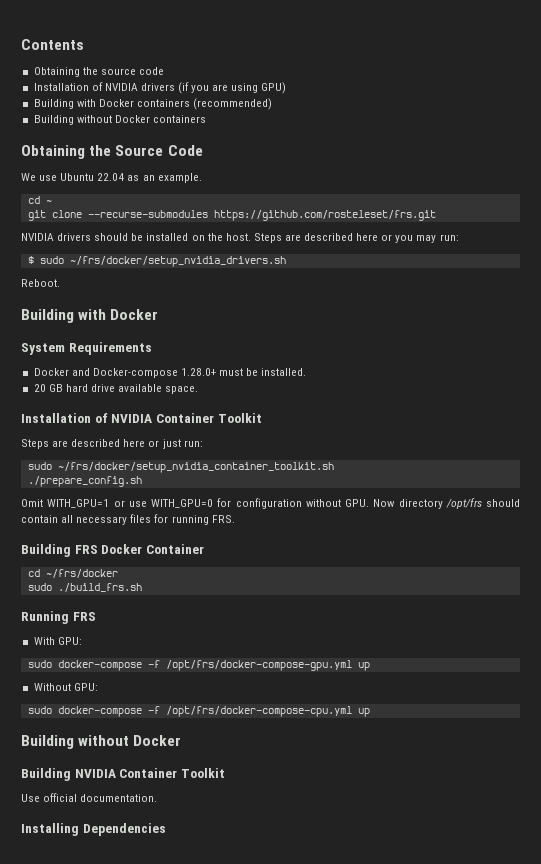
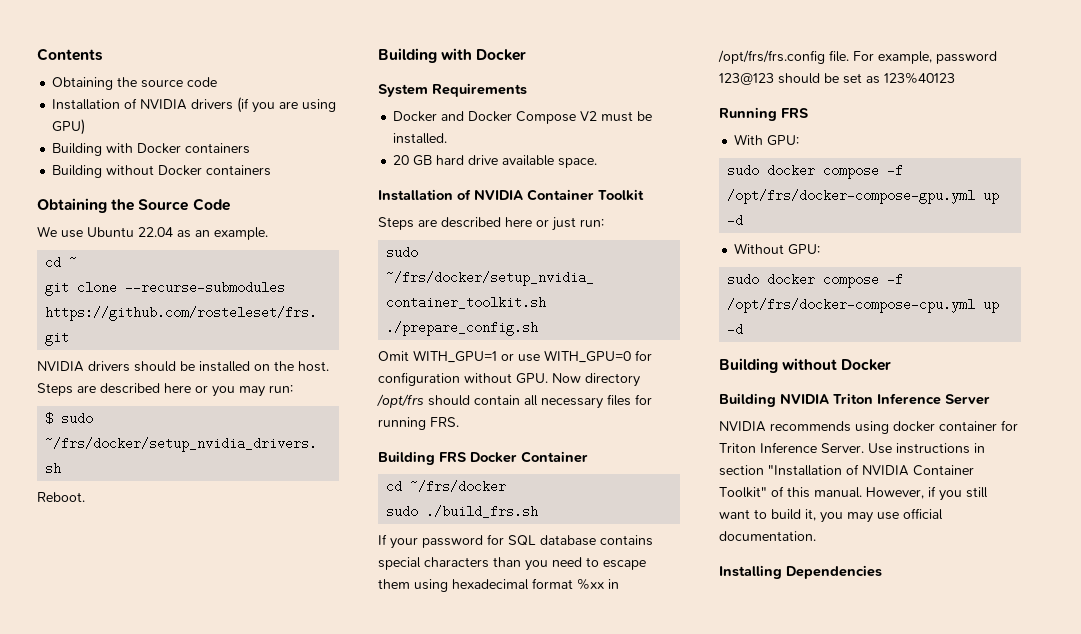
- Building with Docker containers (recommended)
+ Building with Docker containers
- Docker and Docker-compose 1.28.0+ must be installed.
+ Docker and Docker Compose V2 must be installed.
+ If your password for SQL database contains special characters than you need to escape them using hexadecimal format %xx in /opt/frs/frs.config file. For example, password 123@123 should be set as 123%40123
- sudo docker-compose -f /opt/frs/docker-compose-gpu.yml up
+ sudo docker compose -f /opt/frs/docker-compose-gpu.yml up -d
- sudo docker-compose -f /opt/frs/docker-compose-cpu.yml up
+ sudo docker compose -f /opt/frs/docker-compose-cpu.yml up -d
- Building NVIDIA Container Toolkit
- Use official documentation.
+ Building NVIDIA Triton Inference Server
+ NVIDIA recommends using docker container for Triton Inference Server. Use instructions in section "Installation of NVIDIA Container Toolkit" of this manual. However, if you still want to build it, you may use official documentation.

